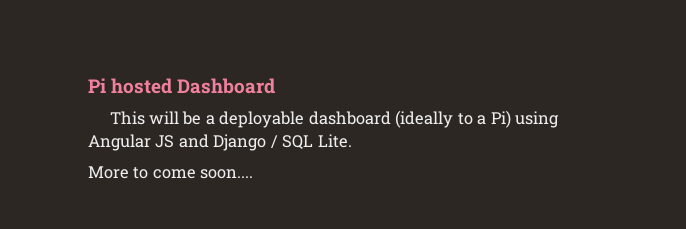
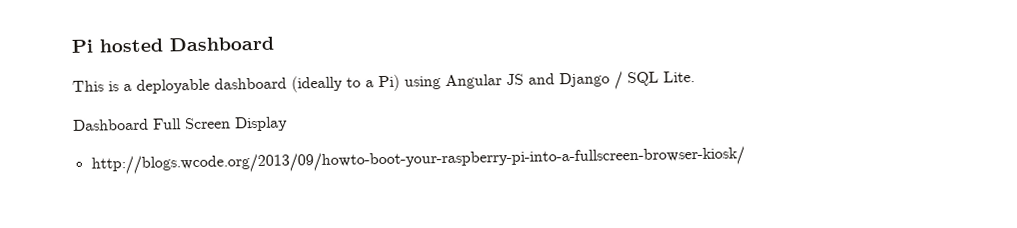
- This will be a deployable dashboard (ideally to a Pi) using Angular JS and Django / SQL Lite.
+ This is a deployable dashboard (ideally to a Pi) using Angular JS and Django / SQL Lite.
- More to come soon....
+ Dashboard Full Screen Display
+ http://blogs.wcode.org/2013/09/howto-boot-your-raspberry-pi-into-a-fullscreen-browser-kiosk/

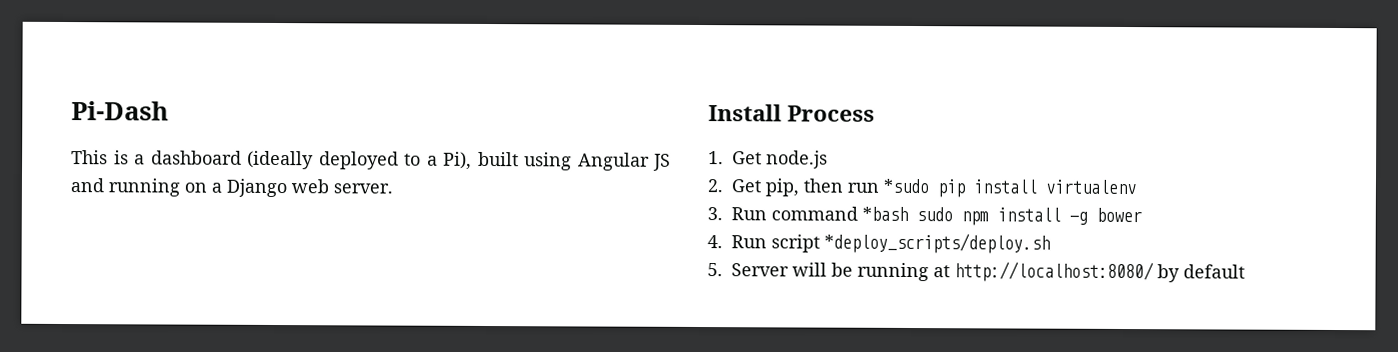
- Pi hosted Dashboard
+ Pi-Dash
- This is a deployable dashboard (ideally to a Pi) using Angular JS and Django / SQL Lite.
- Dashboard Full Screen Display
- http://blogs.wcode.org/2013/09/howto-boot-your-raspberry-pi-into-a-fullscreen-browser-kiosk/
+ This is a dashboard (ideally deployed to a Pi), built using Angular JS and running on a Django web server.
+ Install Process
+ 1. Get node.js
+ 2. Get pip, then run *sudo pip install virtualenv
+ 3. Run command *bash sudo npm install -g bower
+ 4. Run script *deploy_scripts/deploy.sh
+ 5. Server will be running at http://localhost:8080/ by default

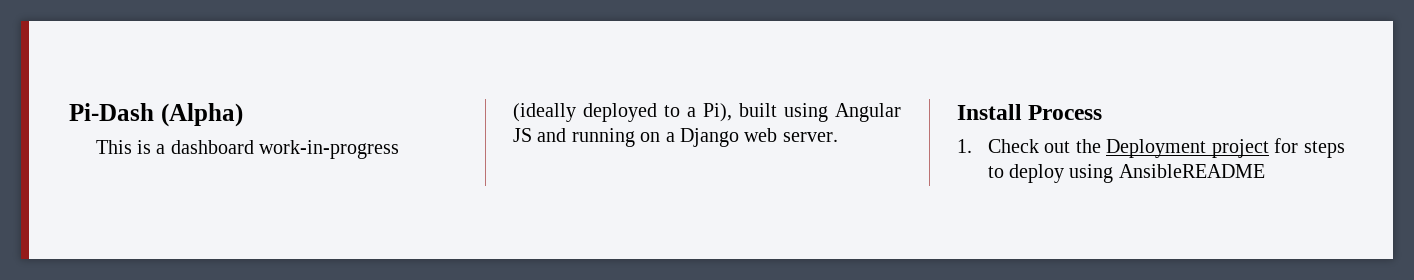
- Pi-Dash
+ Pi-Dash (Alpha)
- This is a dashboard (ideally deployed to a Pi), built using Angular JS and running on a Django web server.
+ This is a dashboard work-in-progress (ideally deployed to a Pi), built using Angular JS and running on a Django web server.
- 1. Get node.js
- 2. Get pip, then run *sudo pip install virtualenv
- 3. Run command *bash sudo npm install -g bower
- 4. Run script *deploy_scripts/deploy.sh
- 5. Server will be running at http://localhost:8080/ by default
+ 1. Check out the Deployment project for steps to deploy using AnsibleREADME

